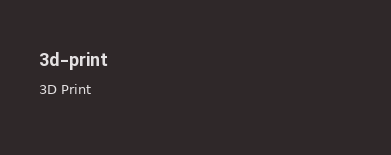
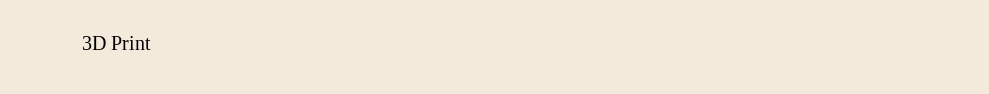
- 3d-print

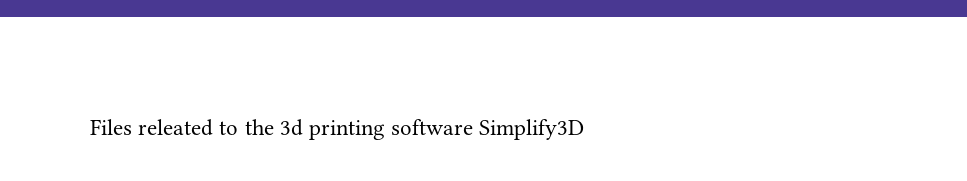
- 3D Print
+ Files releated to the 3d printing software Simplify3D

